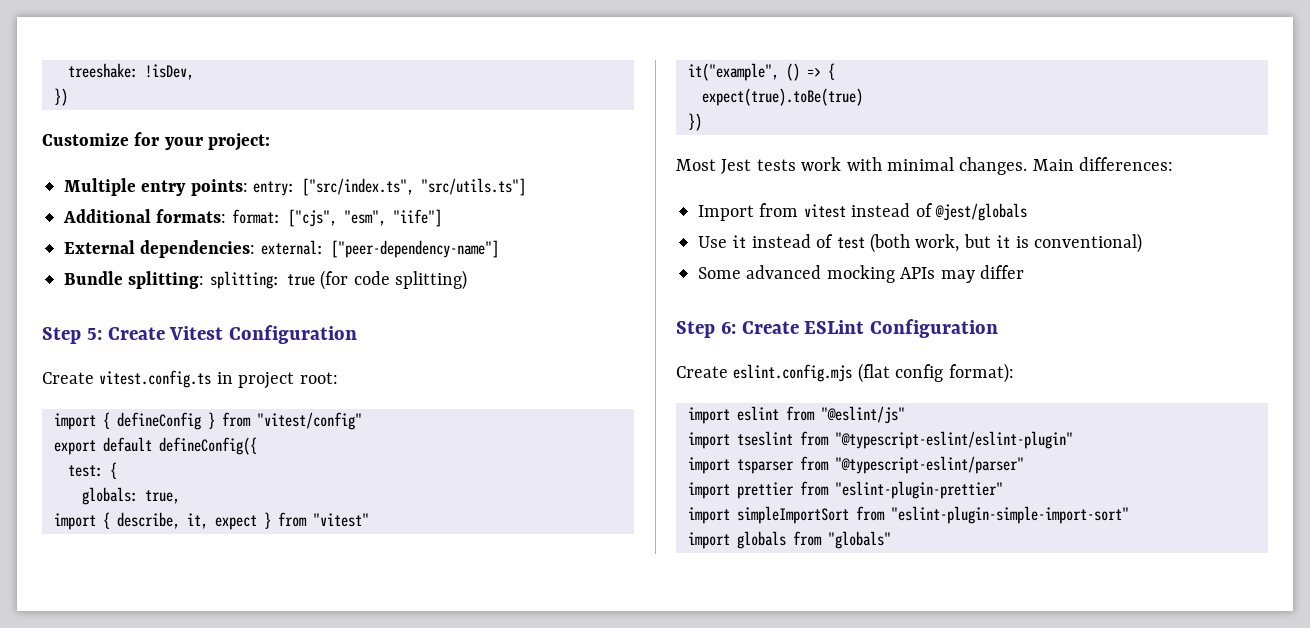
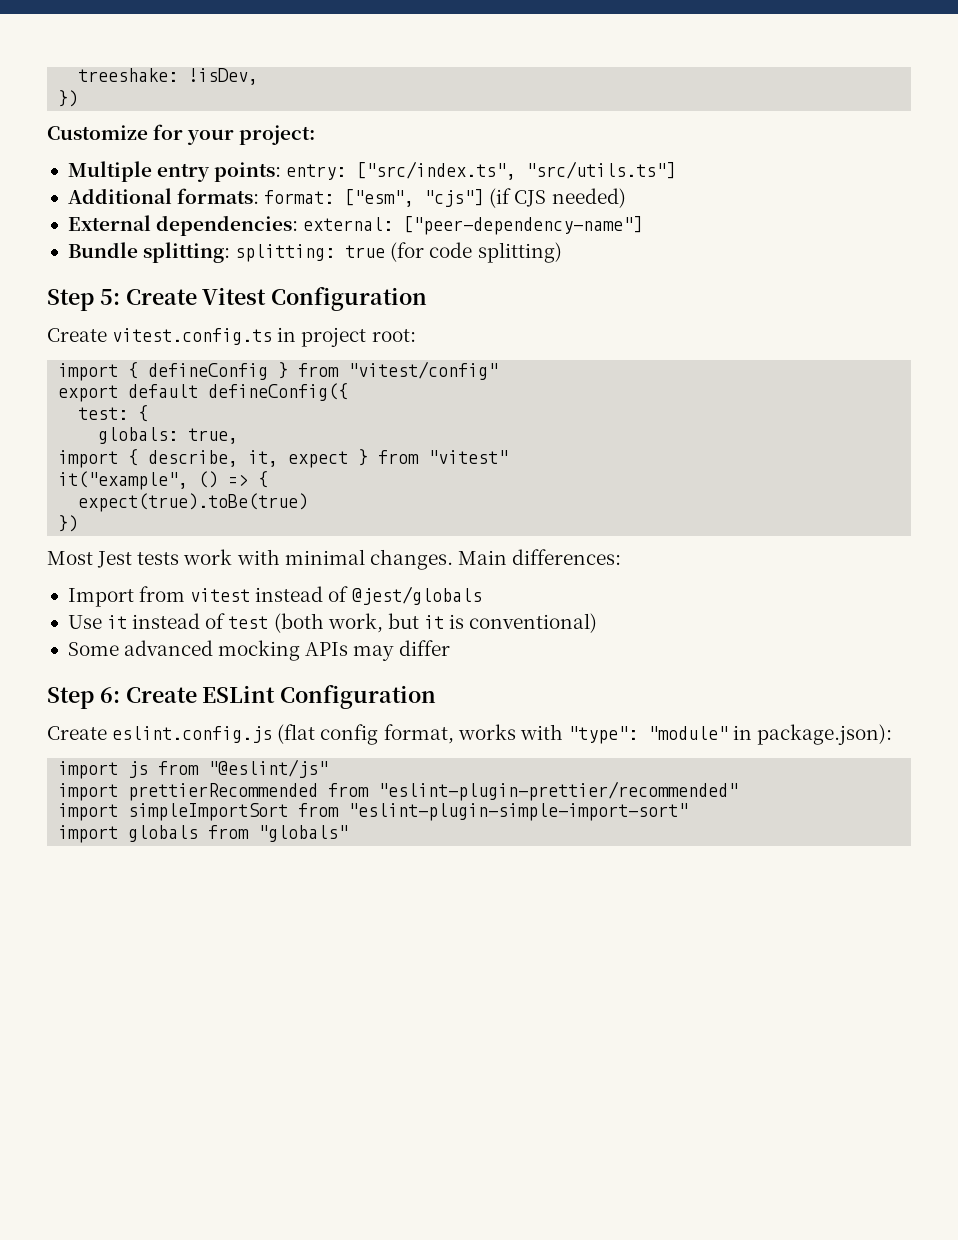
- Additional formats: format: ["cjs", "esm", "iife"]
+ Additional formats: format: ["esm", "cjs"] (if CJS needed)
- Create eslint.config.mjs (flat config format):
- import eslint from "@eslint/js"
+ Create eslint.config.js (flat config format, works with "type": "module" in package.json):
+ import js from "@eslint/js"
- import tseslint from "@typescript-eslint/eslint-plugin"
- import tsparser from "@typescript-eslint/parser"
- import prettier from "eslint-plugin-prettier"
+ import prettierRecommended from "eslint-plugin-prettier/recommended"

